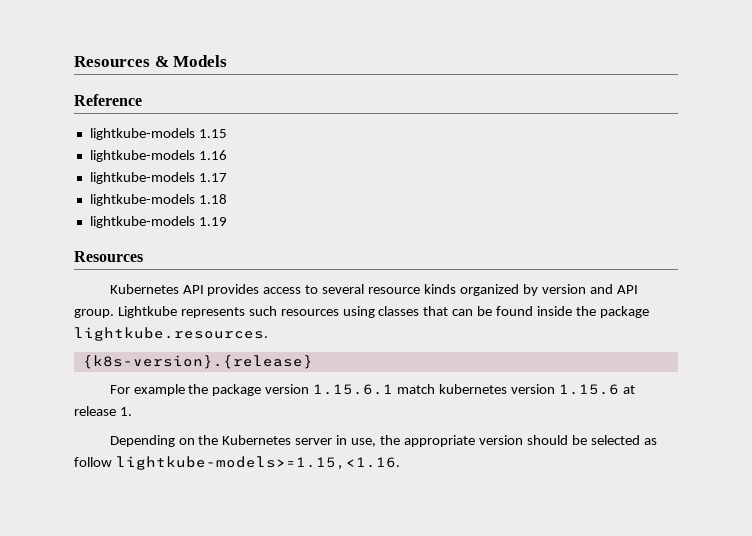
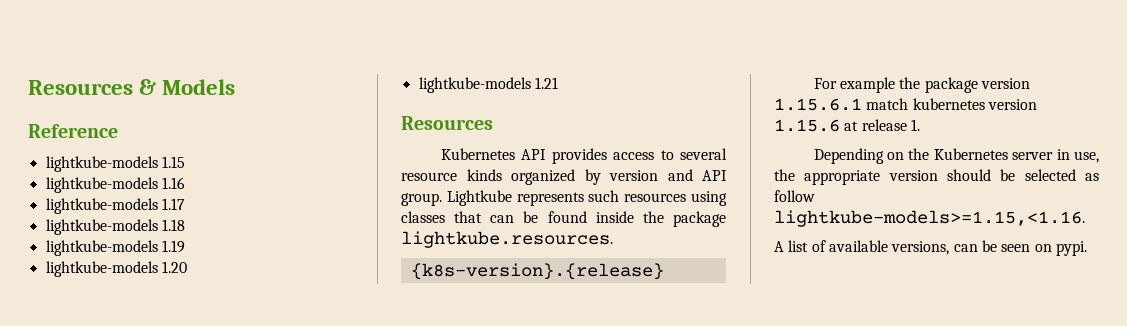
+ lightkube-models 1.20
+ lightkube-models 1.21
+ A list of available versions, can be seen on pypi.

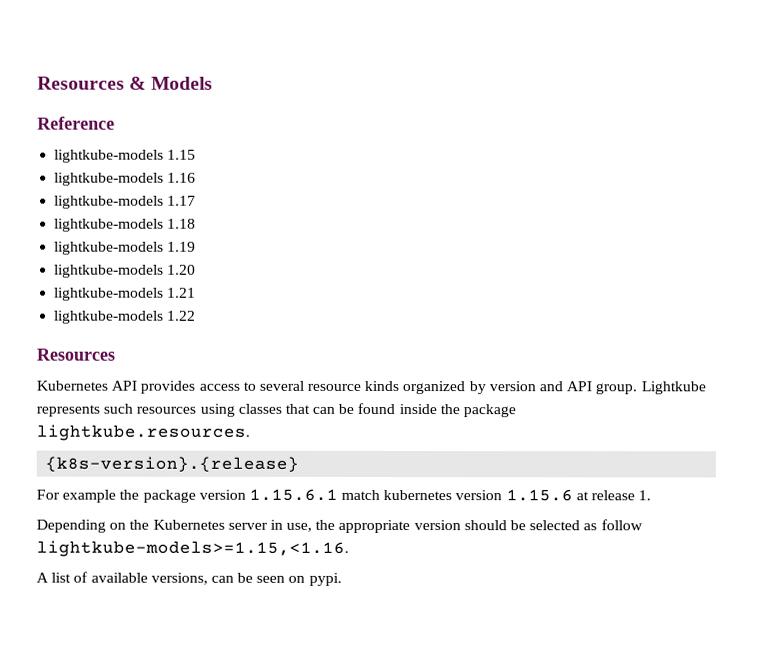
+ lightkube-models 1.22

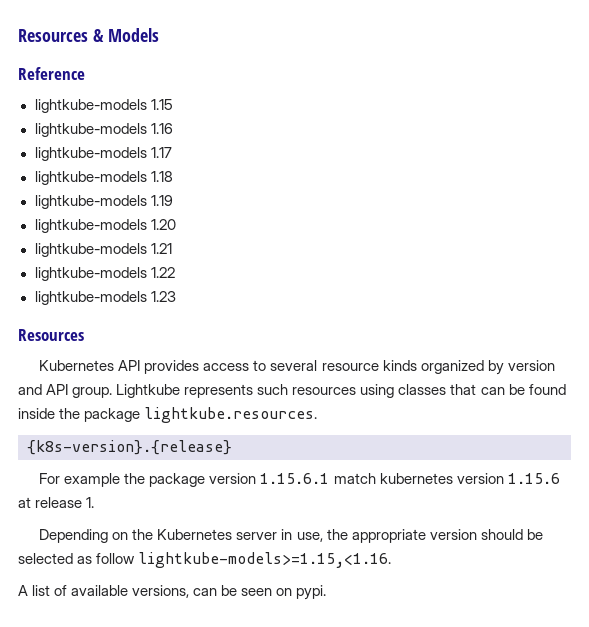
+ lightkube-models 1.23

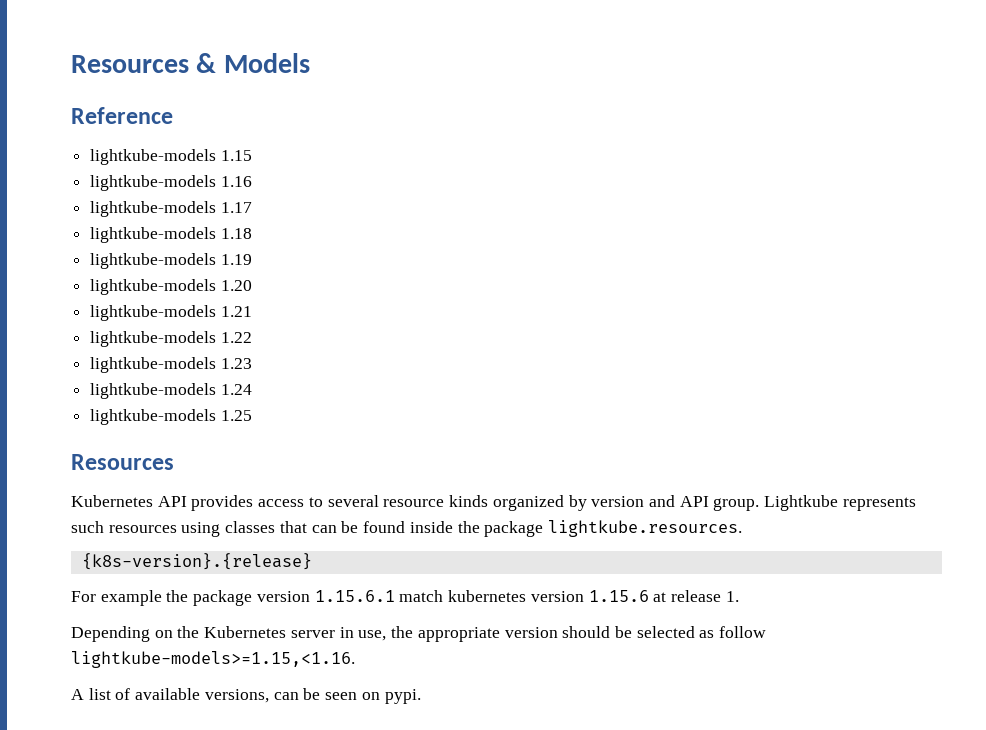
+ lightkube-models 1.24
+ lightkube-models 1.25

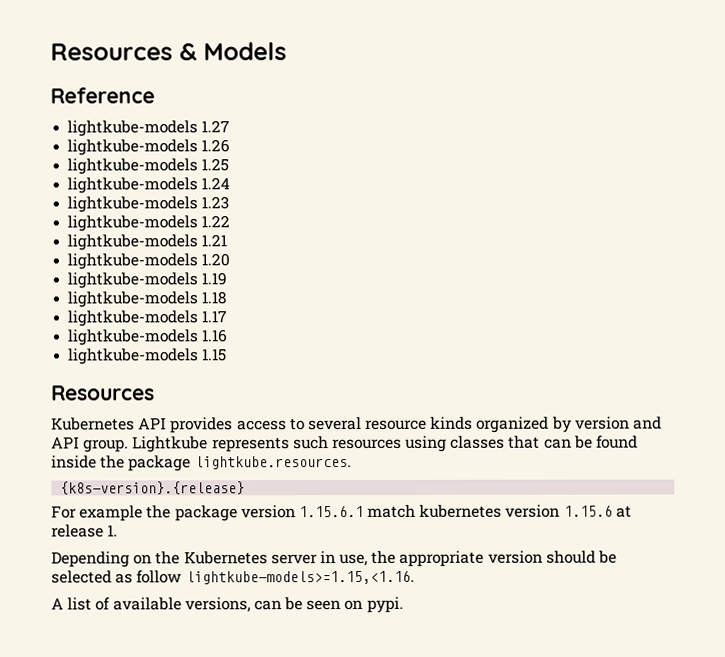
+ lightkube-models 1.27
+ lightkube-models 1.26
+ lightkube-models 1.25
+ lightkube-models 1.24
+ lightkube-models 1.23
+ lightkube-models 1.22
+ lightkube-models 1.21
+ lightkube-models 1.20
+ lightkube-models 1.19
+ lightkube-models 1.18
+ lightkube-models 1.17
+ lightkube-models 1.16
  lightkube-models 1.15
- lightkube-models 1.16
- lightkube-models 1.17
- lightkube-models 1.18
- lightkube-models 1.19
- lightkube-models 1.20
- lightkube-models 1.21
- lightkube-models 1.22
- lightkube-models 1.23
- lightkube-models 1.24
- lightkube-models 1.25

